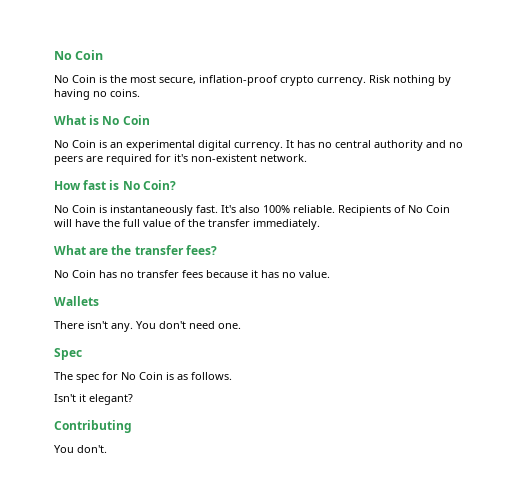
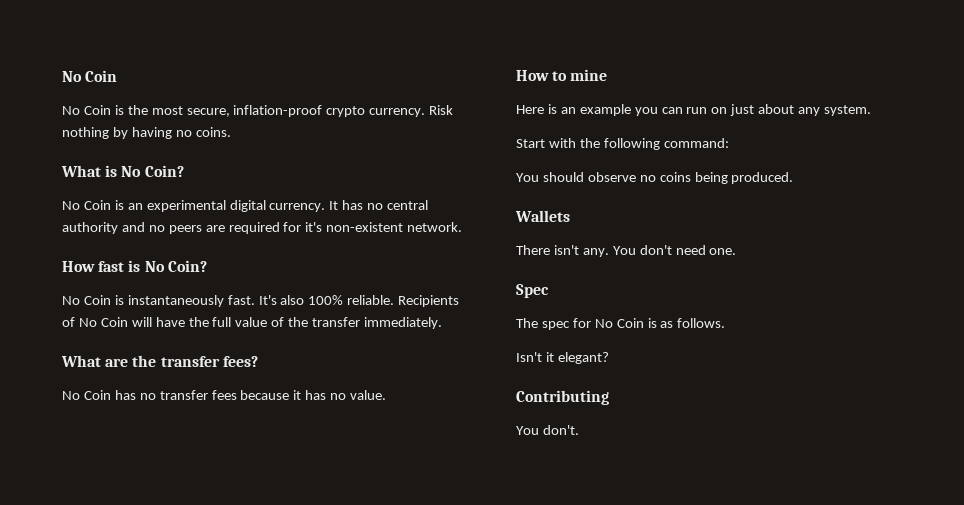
- What is No Coin
+ What is No Coin?
+ How to mine
+ Here is an example you can run on just about any system.
+ Start with the following command:
+ You should observe no coins being produced.

